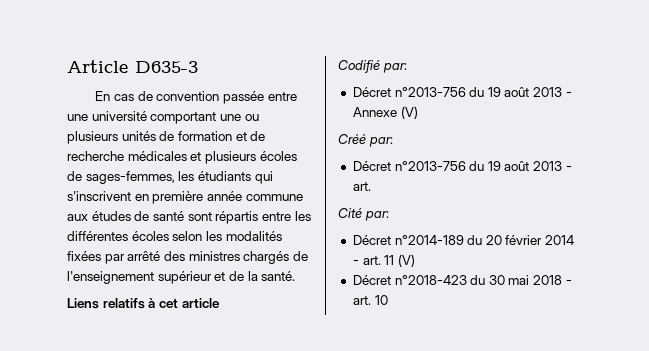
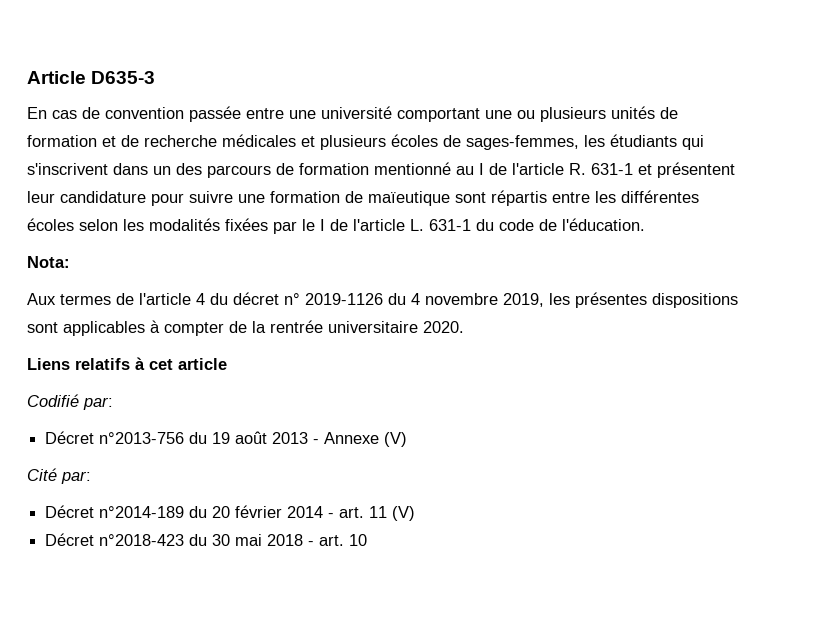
- En cas de convention passée entre une université comportant une ou plusieurs unités de formation et de recherche médicales et plusieurs écoles de sages-femmes, les étudiants qui s'inscrivent en première année commune aux études de santé sont répartis entre les différentes écoles selon les modalités fixées par arrêté des ministres chargés de l'enseignement supérieur et de la santé.
+ En cas de convention passée entre une université comportant une ou plusieurs unités de formation et de recherche médicales et plusieurs écoles de sages-femmes, les étudiants qui s'inscrivent dans un des parcours de formation mentionné au I de l'article R. 631-1 et présentent leur candidature pour suivre une formation de maïeutique sont répartis entre les différentes écoles selon les modalités fixées par le I de l'article L. 631-1 du code de l'éducation.
+ Nota:
+ Aux termes de l'article 4 du décret n° 2019-1126 du 4 novembre 2019, les présentes dispositions sont applicables à compter de la rentrée universitaire 2020.
- Créé par:
- Décret n°2013-756 du 19 août 2013 - art.

